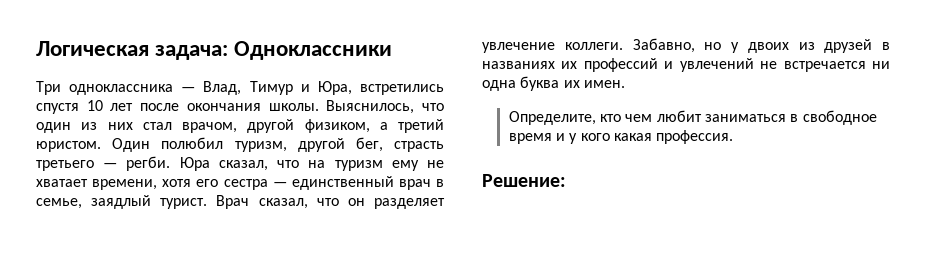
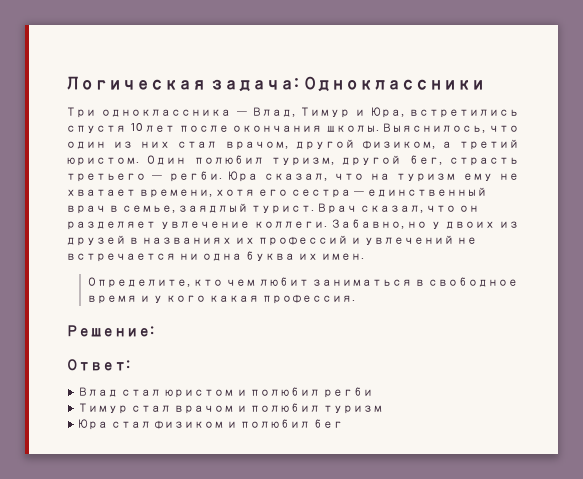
+ Ответ:
+ Влад стал юристом и полюбил регби
+ Тимур стал врачом и полюбил туризм
+ Юра стал физиком и полюбил бег

